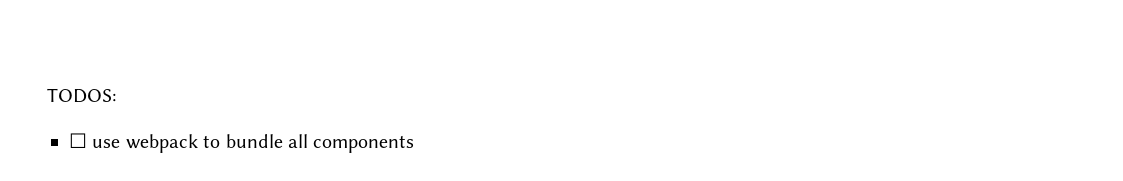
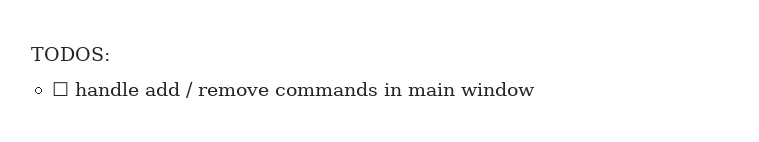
- ☐ use webpack to bundle all components
+ ☐ handle add / remove commands in main window

